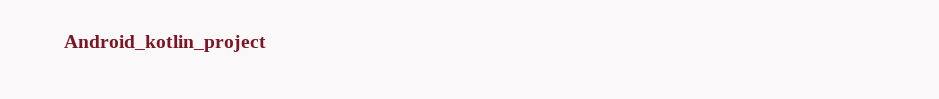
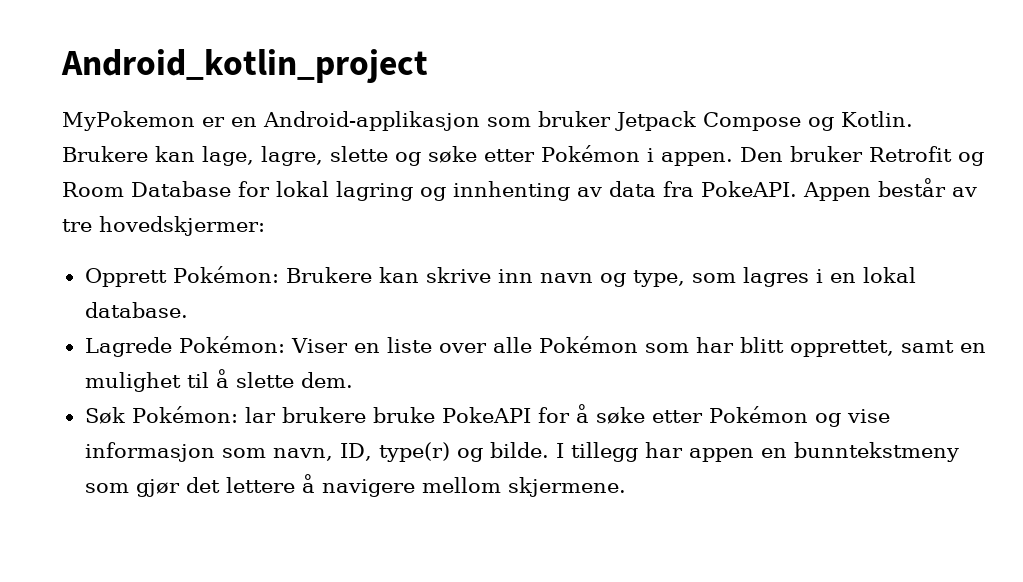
+ MyPokemon er en Android-applikasjon som bruker Jetpack Compose og Kotlin. Brukere kan lage, lagre, slette og søke etter Pokémon i appen. Den bruker Retrofit og Room Database for lokal lagring og innhenting av data fra PokeAPI. Appen består av tre hovedskjermer:
+ Opprett Pokémon: Brukere kan skrive inn navn og type, som lagres i en lokal database.
+ Lagrede Pokémon: Viser en liste over alle Pokémon som har blitt opprettet, samt en mulighet til å slette dem.
+ Søk Pokémon: lar brukere bruke PokeAPI for å søke etter Pokémon og vise informasjon som navn, ID, type(r) og bilde. I tillegg har appen en bunntekstmeny som gjør det lettere å navigere mellom skjermene.

